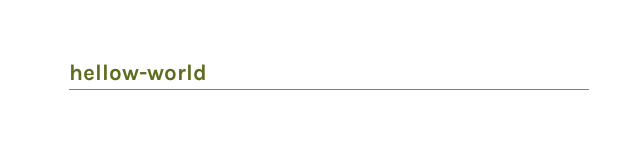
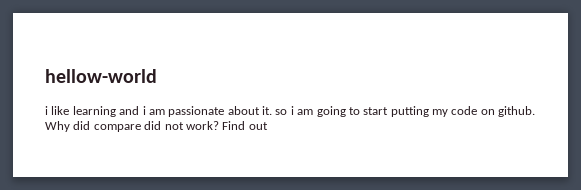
+ i like learning and i am passionate about it. so i am going to start putting my code on github. Why did compare did not work? Find out

